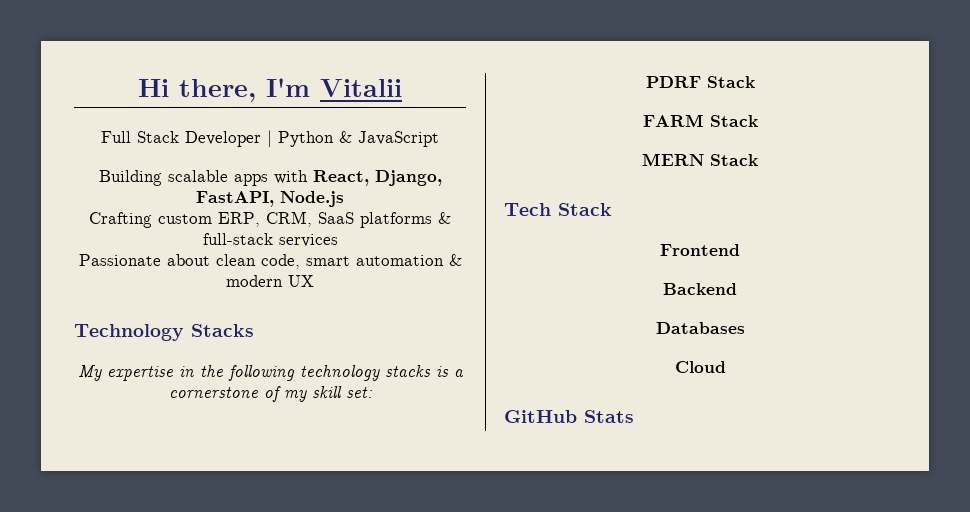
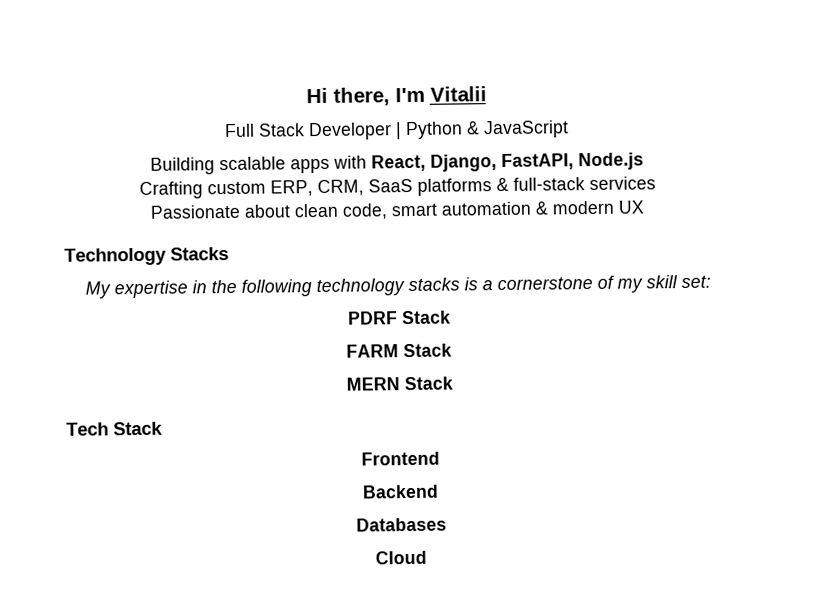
- GitHub Stats

